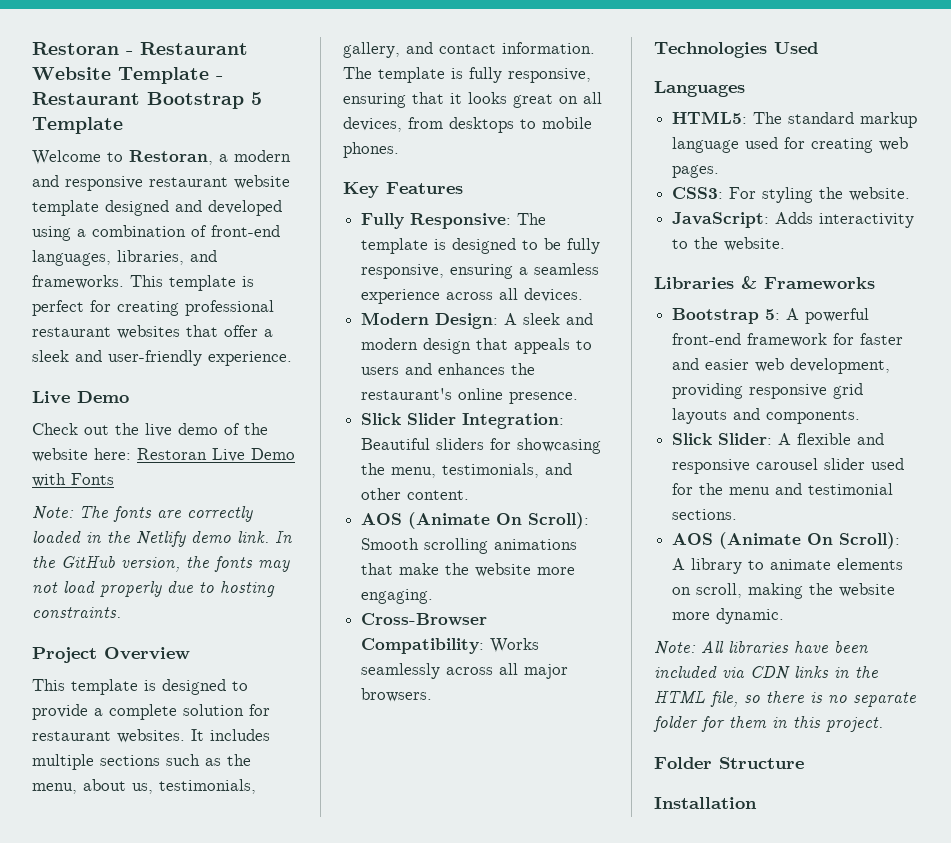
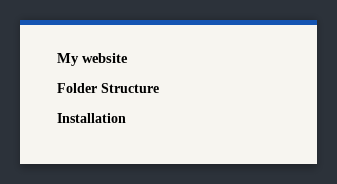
- Restoran - Restaurant Website Template - Restaurant Bootstrap 5 Template
- Welcome to Restoran, a modern and responsive restaurant website template designed and developed using a combination of front-end languages, libraries, and frameworks. This template is perfect for creating professional restaurant websites that offer a sleek and user-friendly experience.
- Live Demo
- Check out the live demo of the website here: Restoran Live Demo with Fonts
- Note: The fonts are correctly loaded in the Netlify demo link. In the GitHub version, the fonts may not load properly due to hosting constraints.
- Project Overview
- This template is designed to provide a complete solution for restaurant websites. It includes multiple sections such as the menu, about us, testimonials, gallery, and contact information. The template is fully responsive, ensuring that it looks great on all devices, from desktops to mobile phones.
- Key Features
- Fully Responsive: The template is designed to be fully responsive, ensuring a seamless experience across all devices.
- Modern Design: A sleek and modern design that appeals to users and enhances the restaurant's online presence.
- Slick Slider Integration: Beautiful sliders for showcasing the menu, testimonials, and other content.
- AOS (Animate On Scroll): Smooth scrolling animations that make the website more engaging.
- Cross-Browser Compatibility: Works seamlessly across all major browsers.
- Technologies Used
- Languages
- HTML5: The standard markup language used for creating web pages.
- CSS3: For styling the website.
- JavaScript: Adds interactivity to the website.
- Libraries & Frameworks
- Bootstrap 5: A powerful front-end framework for faster and easier web development, providing responsive grid layouts and components.
- Slick Slider: A flexible and responsive carousel slider used for the menu and testimonial sections.
- AOS (Animate On Scroll): A library to animate elements on scroll, making the website more dynamic.
- Note: All libraries have been included via CDN links in the HTML file, so there is no separate folder for them in this project.
+ My website

